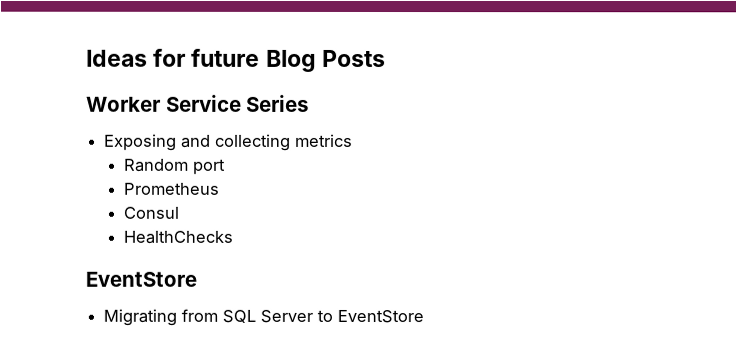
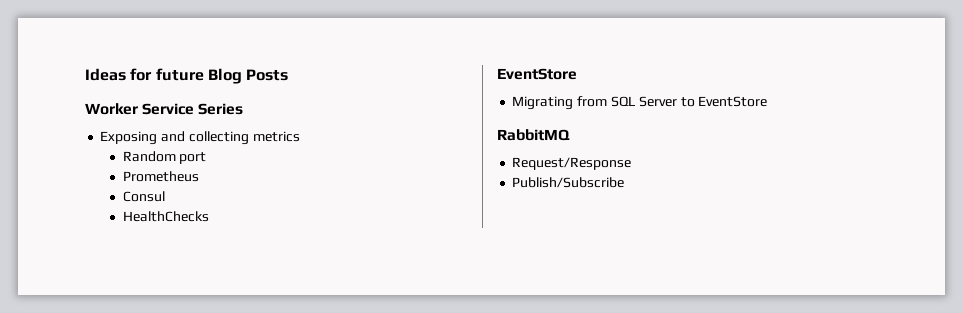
+ RabbitMQ
+ Request/Response
+ Publish/Subscribe

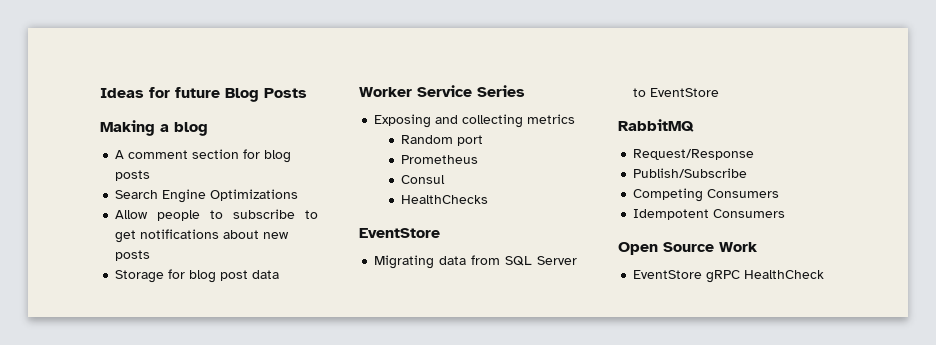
+ Making a blog
+ A comment section for blog posts
+ Search Engine Optimizations
+ Allow people to subscribe to get notifications about new posts
+ Storage for blog post data
- Migrating from SQL Server to EventStore
+ Migrating data from SQL Server to EventStore
+ Competing Consumers
+ Idempotent Consumers
+ Open Source Work
+ EventStore gRPC HealthCheck

